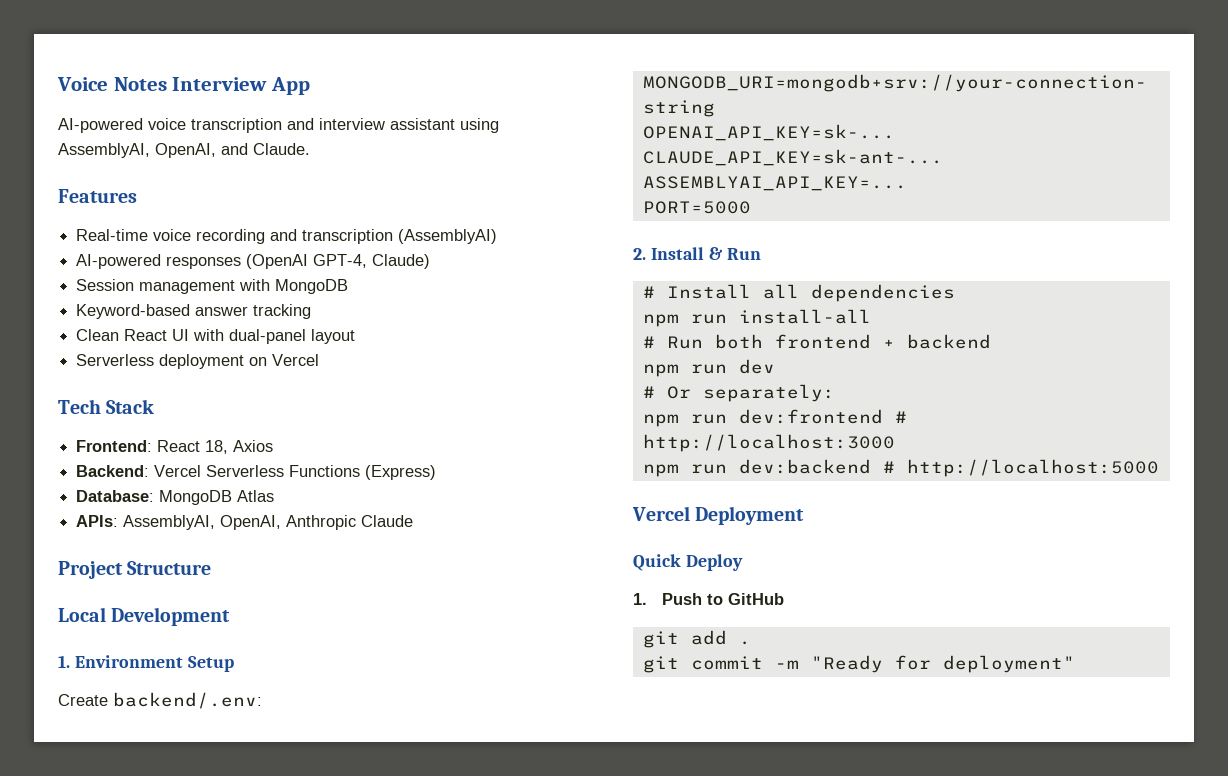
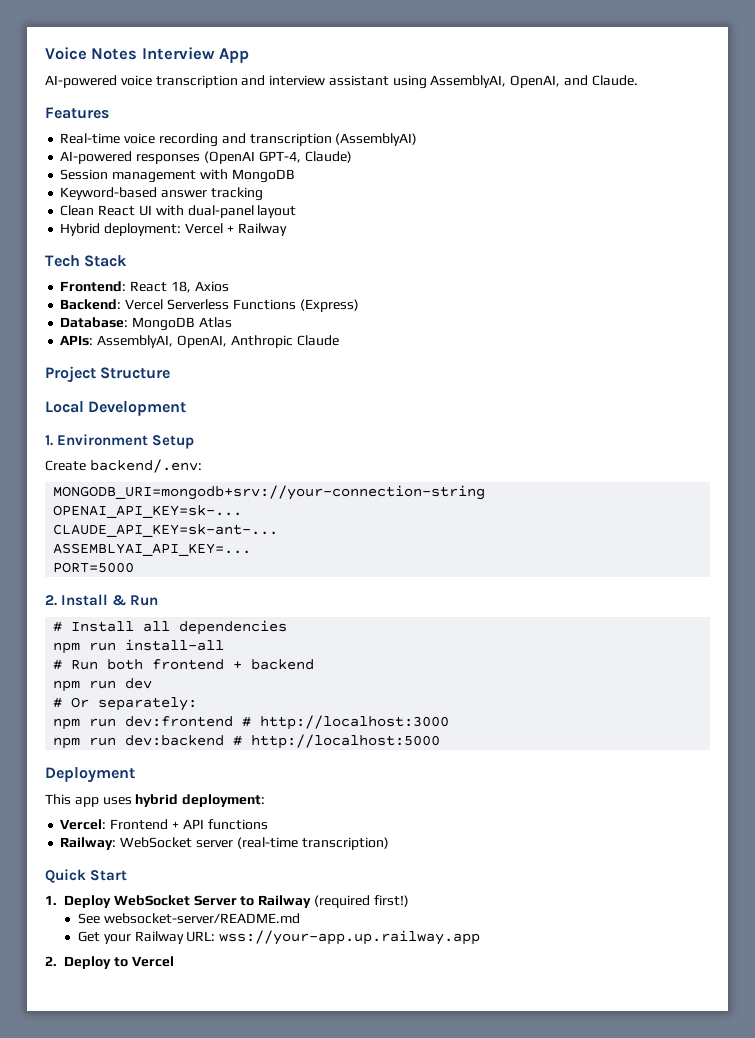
- Serverless deployment on Vercel
+ Hybrid deployment: Vercel + Railway
- Vercel Deployment
+ Deployment
+ This app uses hybrid deployment:
+ Vercel: Frontend + API functions
+ Railway: WebSocket server (real-time transcription)
- Quick Deploy
- 1. Push to GitHub
- git add .
- git commit -m "Ready for deployment"
+ Quick Start
+ 1. Deploy WebSocket Server to Railway (required first!)
+ See websocket-server/README.md
+ Get your Railway URL: wss://your-app.up.railway.app
+ 2. Deploy to Vercel

